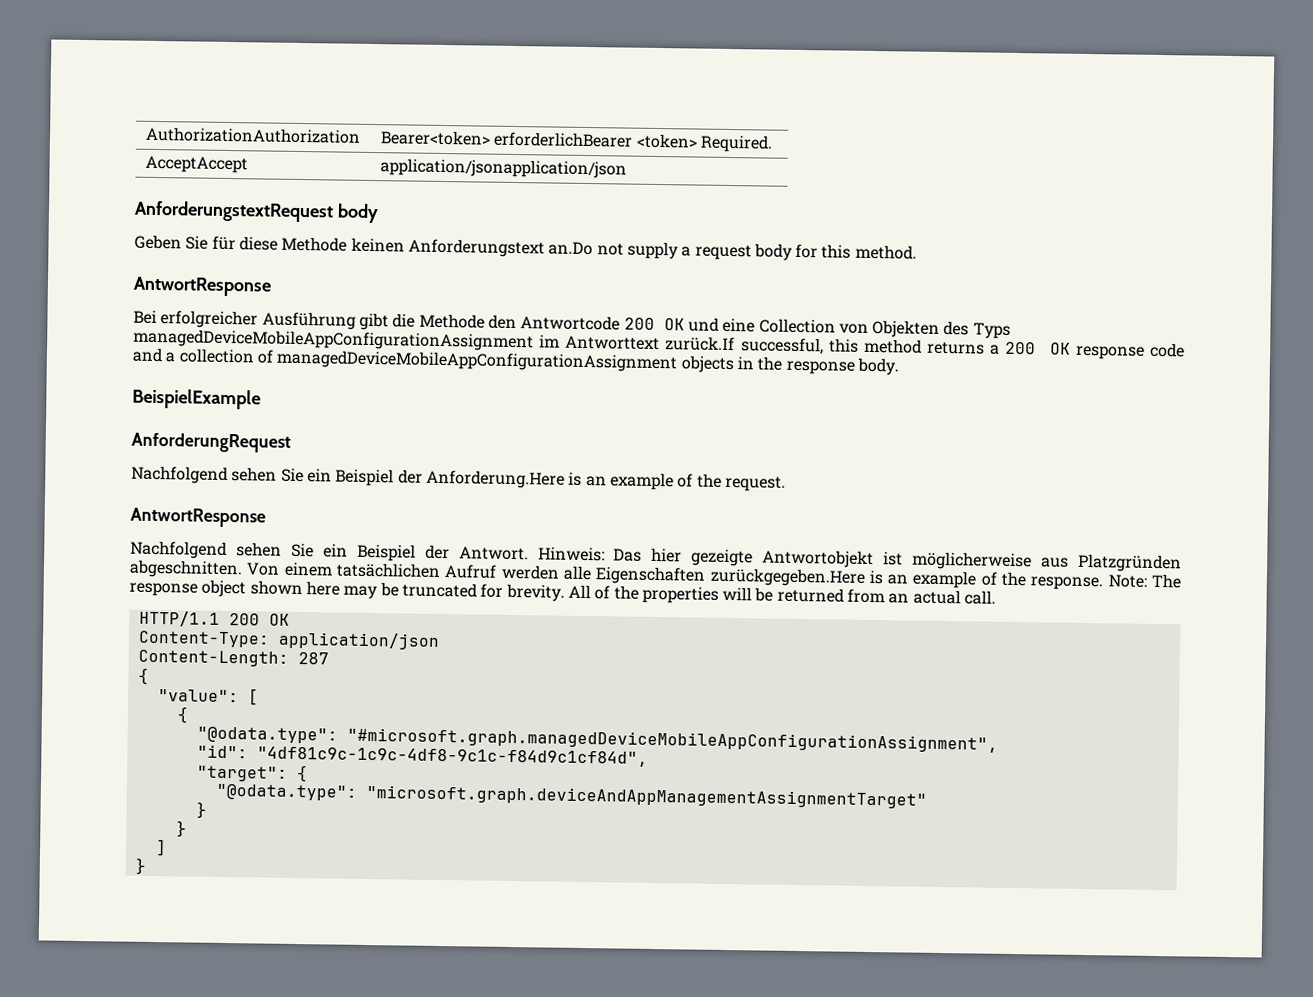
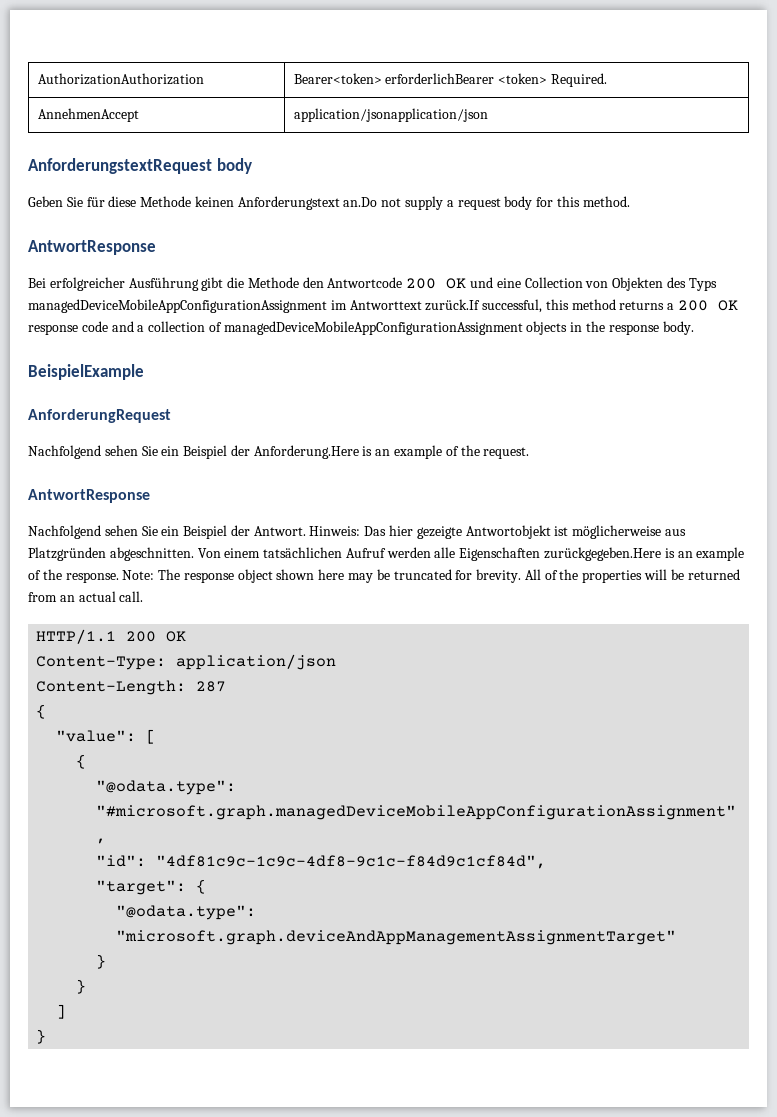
- AcceptAccept | application/jsonapplication/json
+ AnnehmenAccept | application/jsonapplication/json

